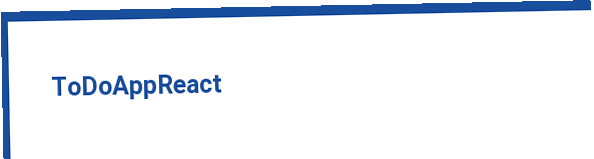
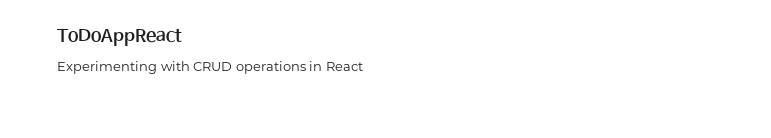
+ Experimenting with CRUD operations in React

